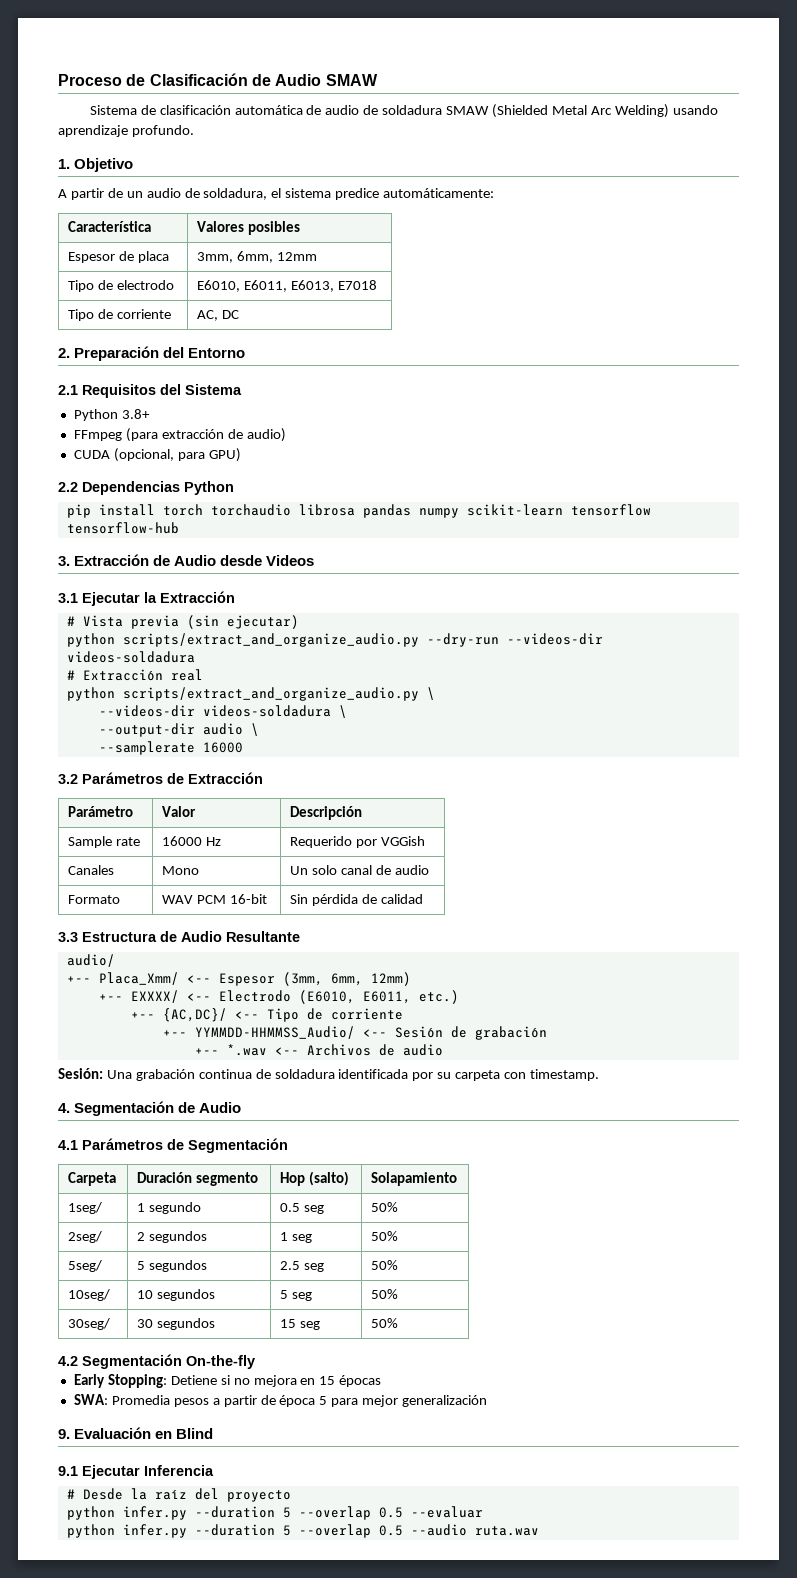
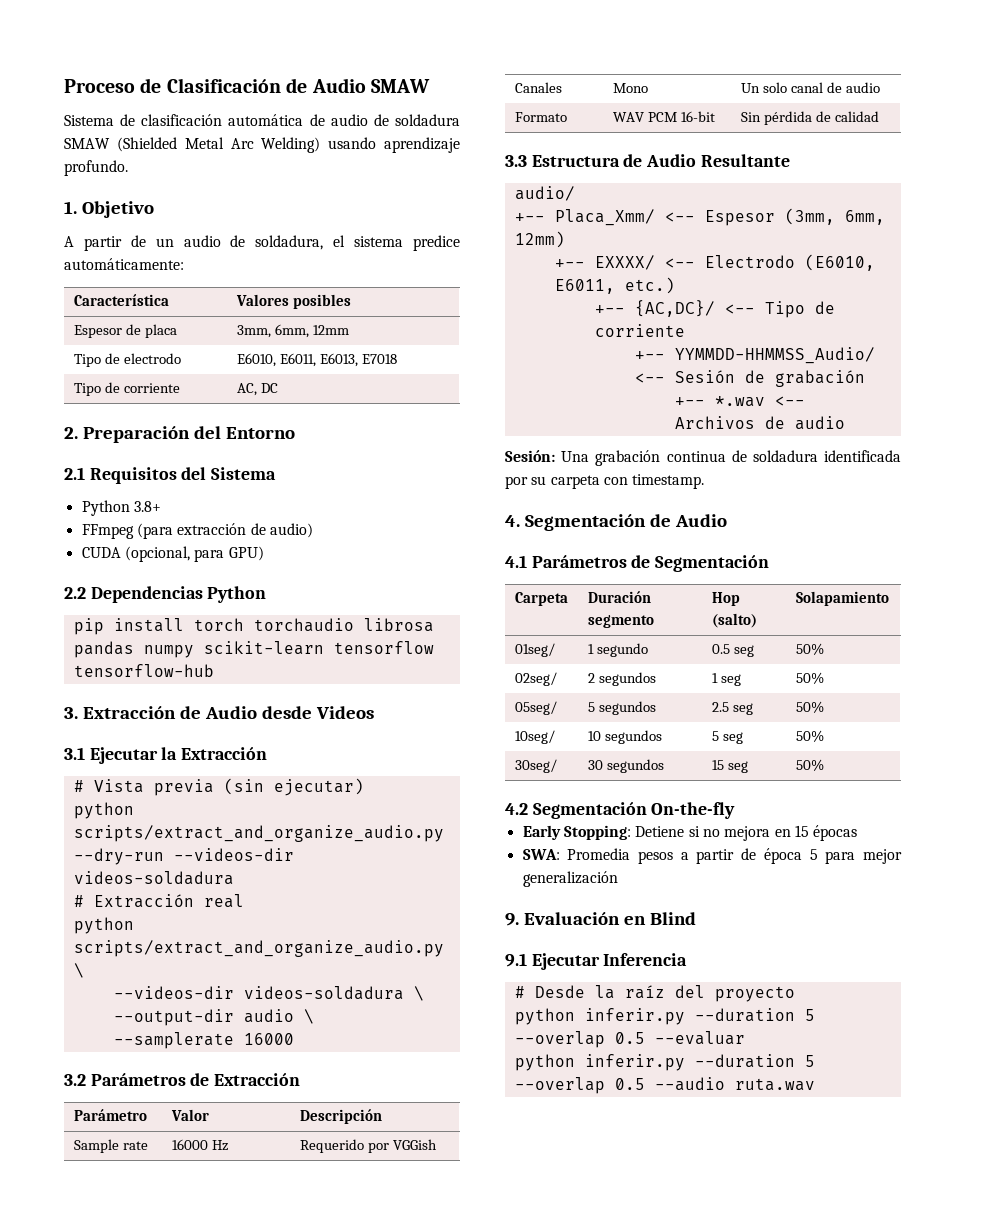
- 1seg/ | 1 segundo | 0.5 seg | 50%
+ 01seg/ | 1 segundo | 0.5 seg | 50%
- 2seg/ | 2 segundos | 1 seg | 50%
+ 02seg/ | 2 segundos | 1 seg | 50%
- 5seg/ | 5 segundos | 2.5 seg | 50%
+ 05seg/ | 5 segundos | 2.5 seg | 50%
- python infer.py --duration 5 --overlap 0.5 --evaluar
+ python inferir.py --duration 5 --overlap 0.5 --evaluar
- python infer.py --duration 5 --overlap 0.5 --audio ruta.wav
+ python inferir.py --duration 5 --overlap 0.5 --audio ruta.wav

